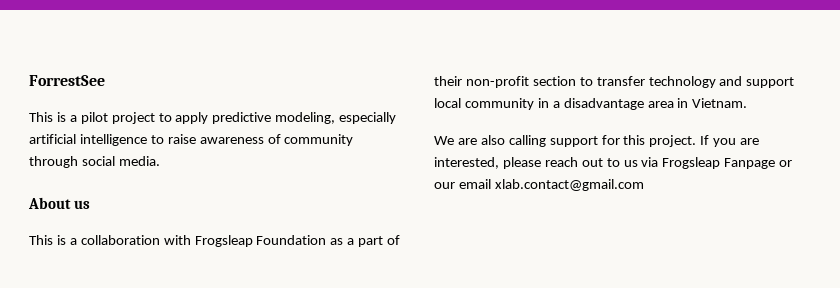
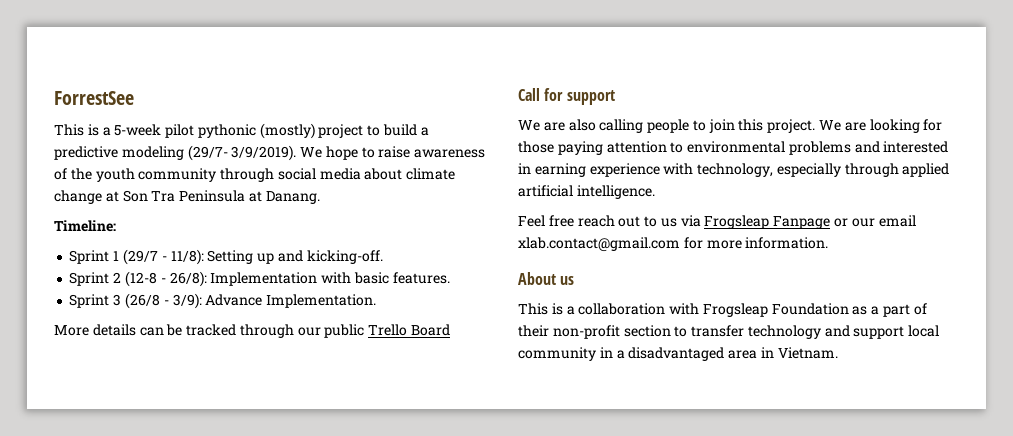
- This is a pilot project to apply predictive modeling, especially artificial intelligence to raise awareness of community through social media.
+ This is a 5-week pilot pythonic (mostly) project to build a predictive modeling (29/7- 3/9/2019). We hope to raise awareness of the youth community through social media about climate change at Son Tra Peninsula at Danang.
+ Timeline:
+ Sprint 1 (29/7 - 11/8): Setting up and kicking-off.
+ Sprint 2 (12-8 - 26/8): Implementation with basic features.
+ Sprint 3 (26/8 - 3/9): Advance Implementation.
+ More details can be tracked through our public Trello Board
+ Call for support
+ We are also calling people to join this project. We are looking for those paying attention to environmental problems and interested in earning experience with technology, especially through applied artificial intelligence.
+ Feel free reach out to us via Frogsleap Fanpage or our email xlab.contact@gmail.com for more information.
- This is a collaboration with Frogsleap Foundation as a part of their non-profit section to transfer technology and support local community in a disadvantage area in Vietnam.
+ This is a collaboration with Frogsleap Foundation as a part of their non-profit section to transfer technology and support local community in a disadvantaged area in Vietnam.
- We are also calling support for this project. If you are interested, please reach out to us via Frogsleap Fanpage or our email xlab.contact@gmail.com

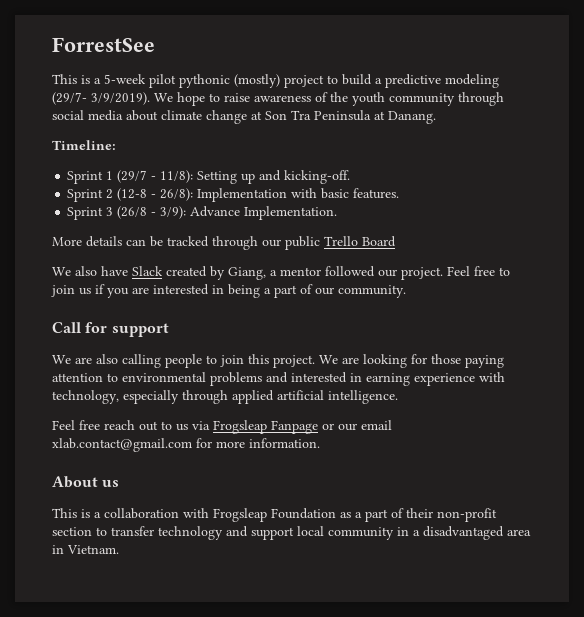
+ We also have Slack created by Giang, a mentor followed our project. Feel free to join us if you are interested in being a part of our community.

